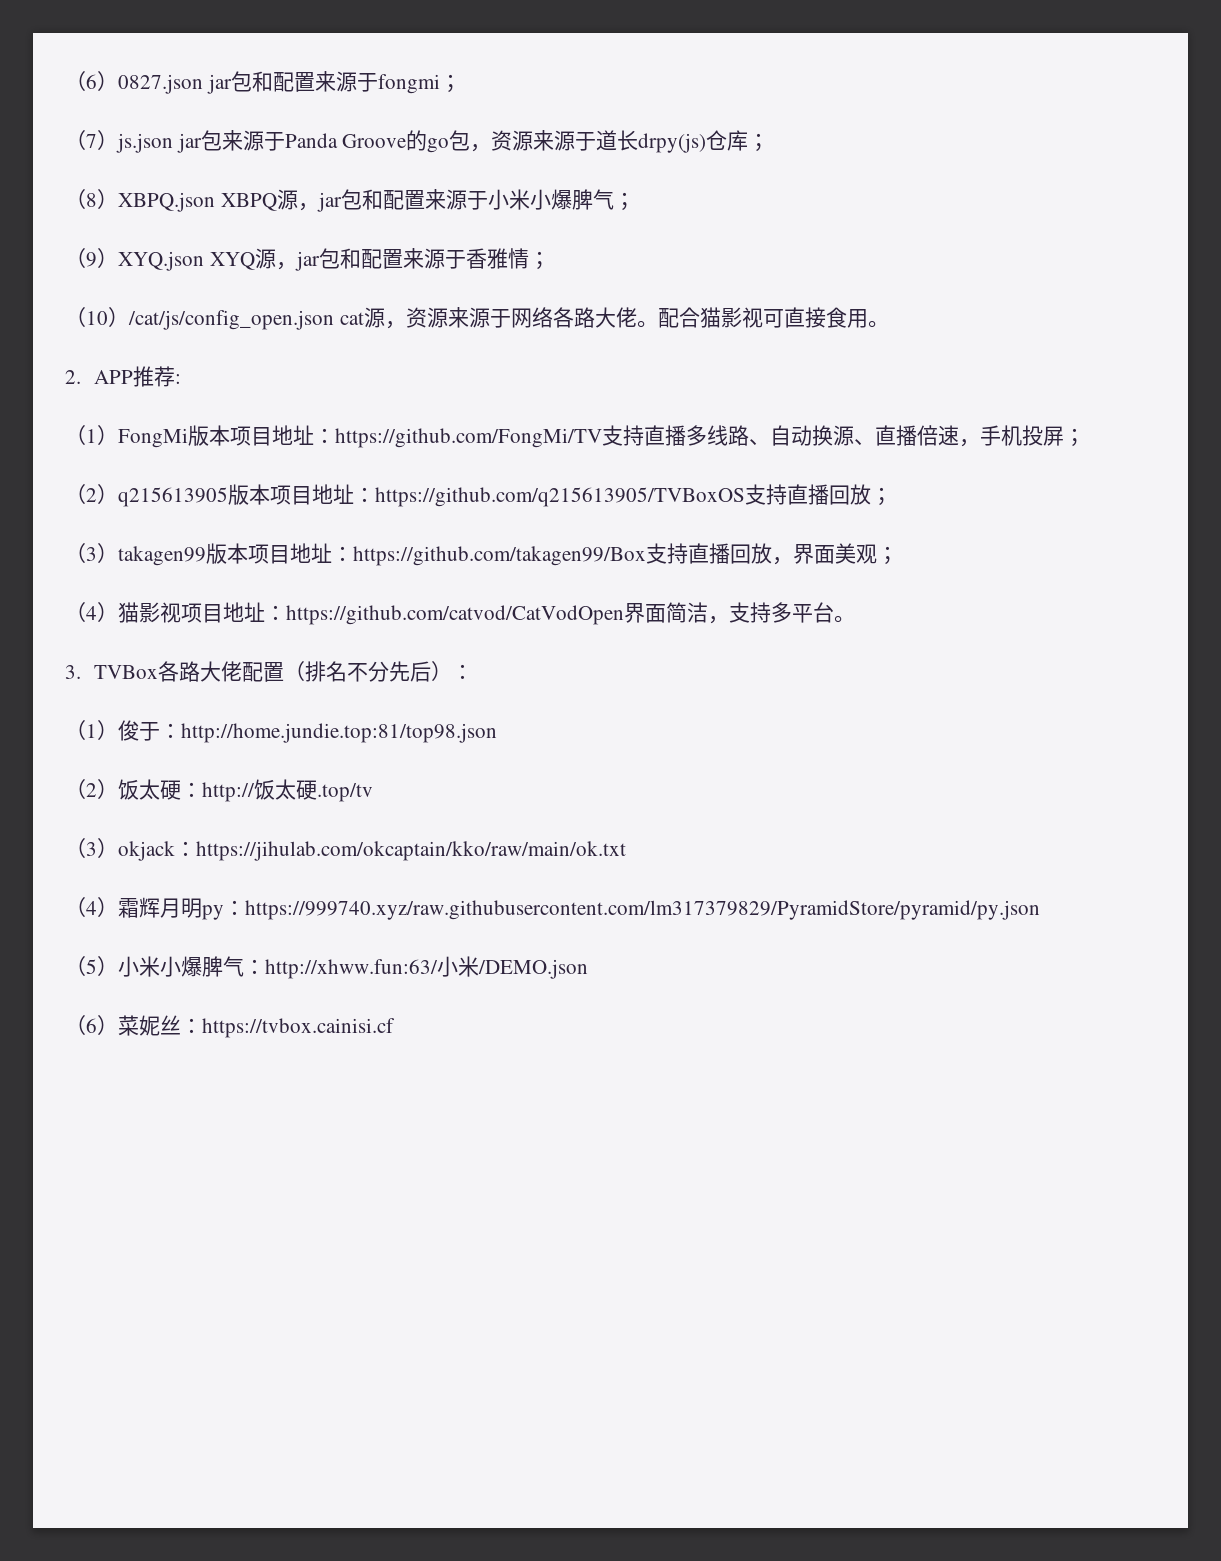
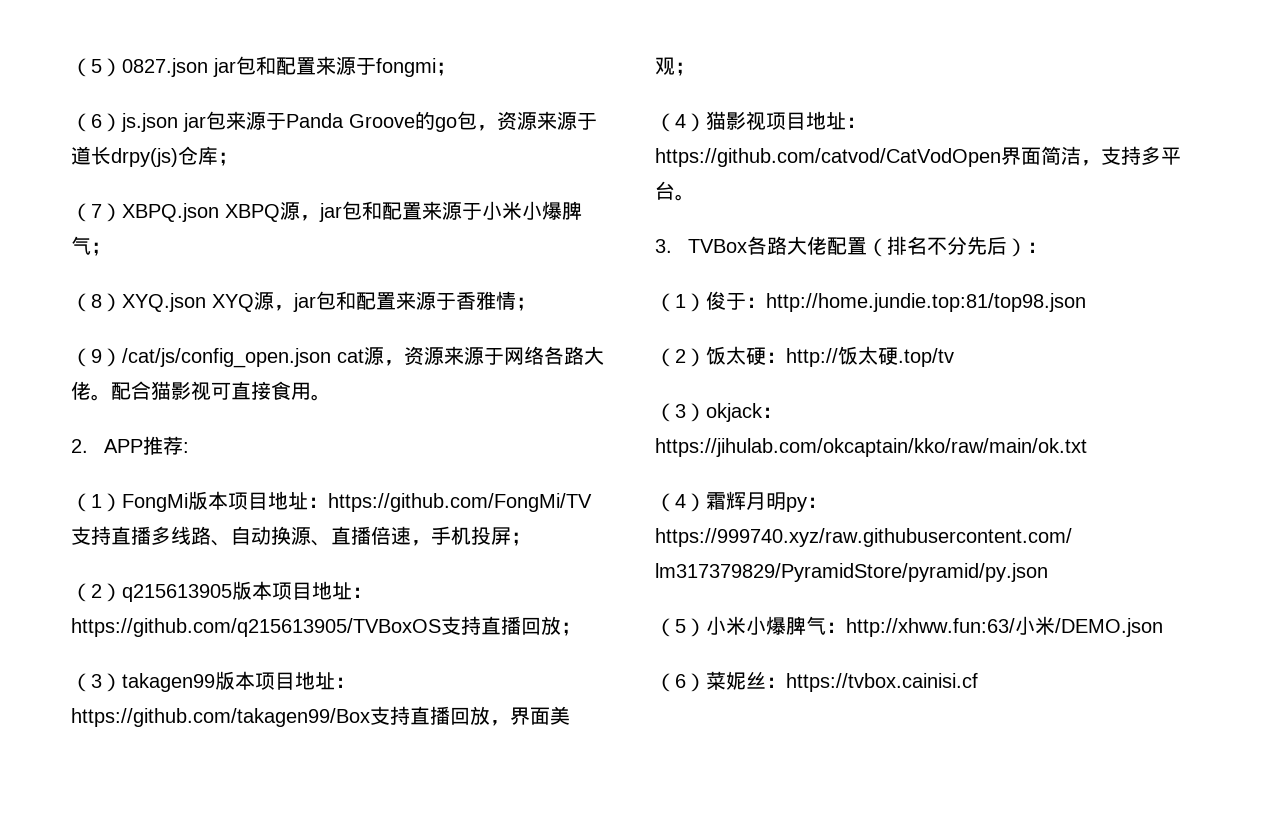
- （6）0827.json jar包和配置来源于fongmi；
+ （5）0827.json jar包和配置来源于fongmi；
- （7）js.json jar包来源于Panda Groove的go包，资源来源于道长drpy(js)仓库；
+ （6）js.json jar包来源于Panda Groove的go包，资源来源于道长drpy(js)仓库；
- （8）XBPQ.json XBPQ源，jar包和配置来源于小米小爆脾气；
+ （7）XBPQ.json XBPQ源，jar包和配置来源于小米小爆脾气；
- （9）XYQ.json XYQ源，jar包和配置来源于香雅情；
+ （8）XYQ.json XYQ源，jar包和配置来源于香雅情；
- （10）/cat/js/config_open.json cat源，资源来源于网络各路大佬。
+ （9）/cat/js/config_open.json cat源，资源来源于网络各路大佬。

